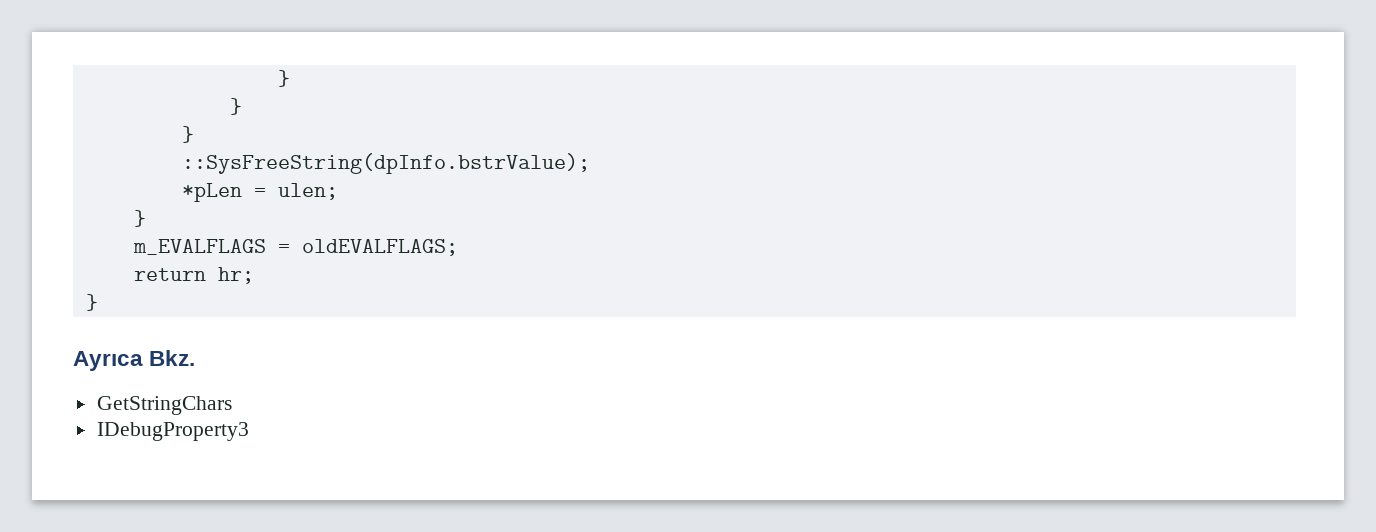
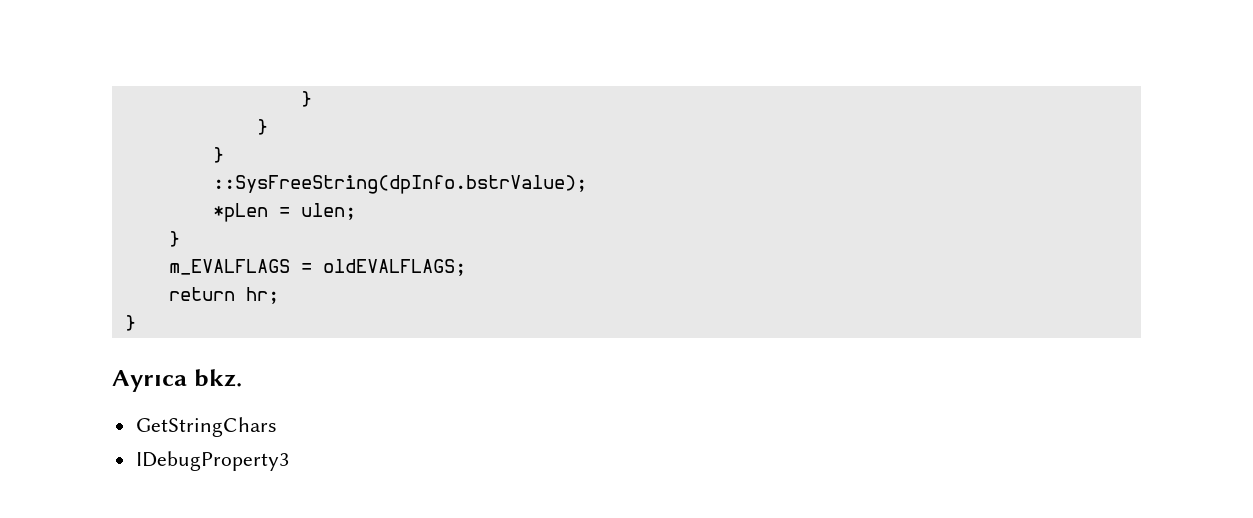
- Ayrıca Bkz.
+ Ayrıca bkz.

